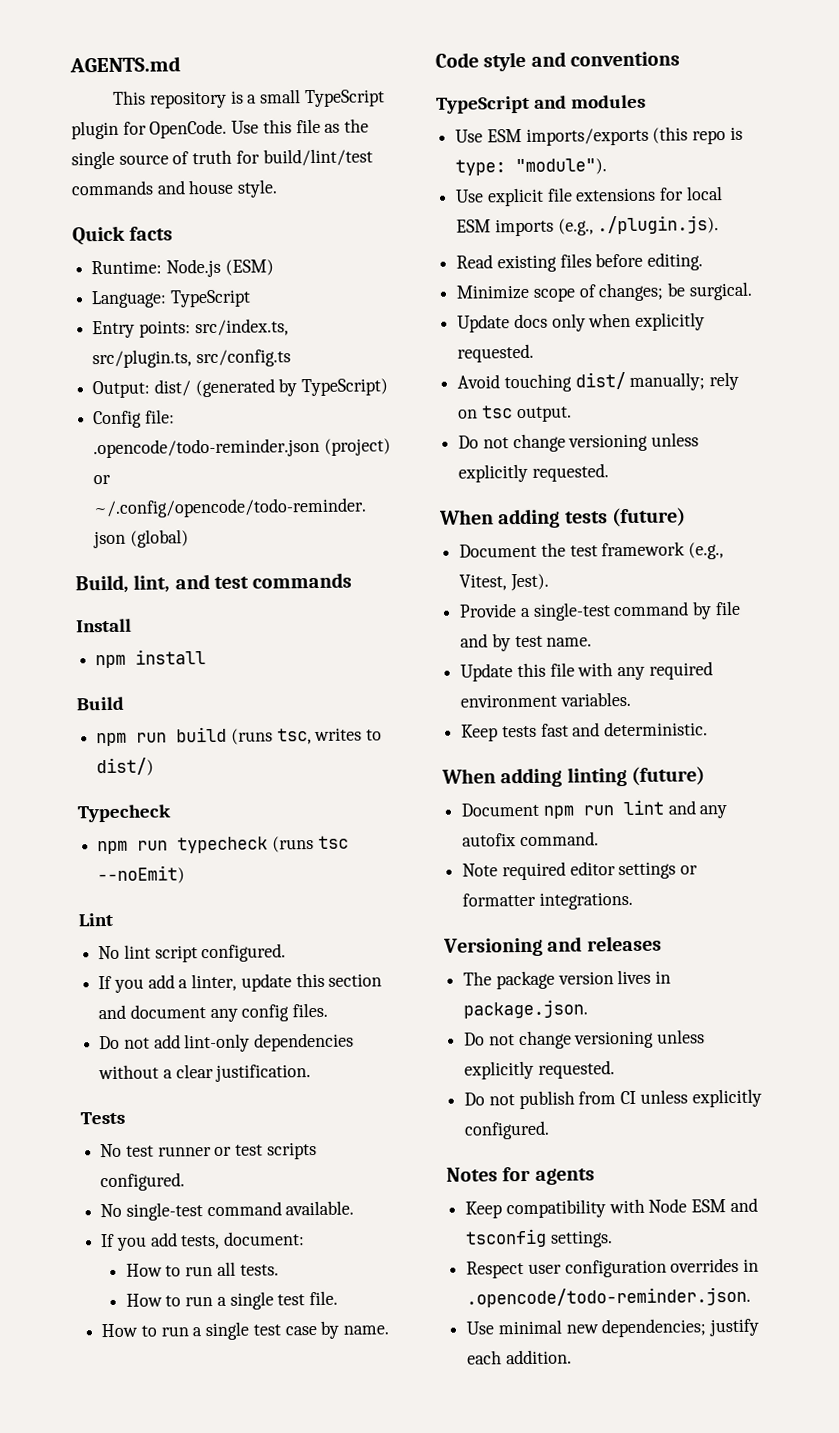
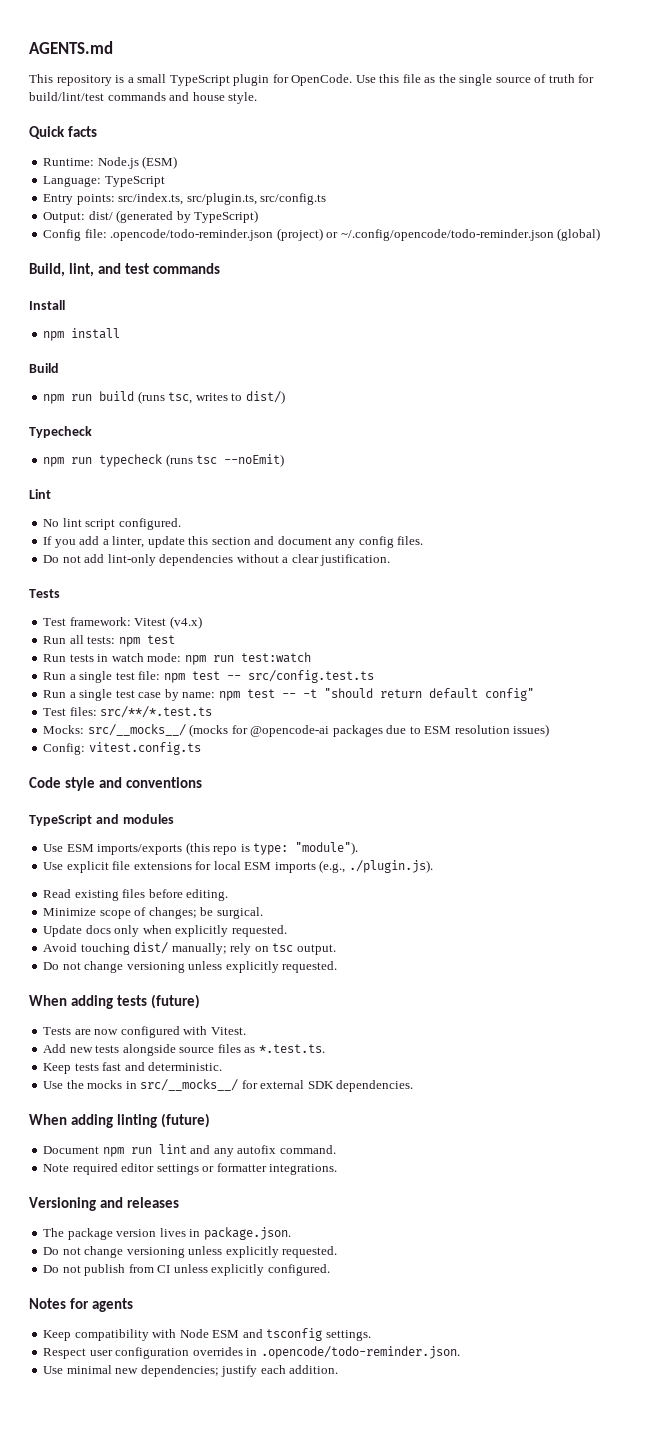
- No test runner or test scripts configured.
- No single-test command available.
- If you add tests, document:
- How to run all tests.
- How to run a single test file.
- How to run a single test case by name.
+ Test framework: Vitest (v4.x)
+ Run all tests: npm test
+ Run tests in watch mode: npm run test:watch
+ Run a single test file: npm test -- src/config.test.ts
+ Run a single test case by name: npm test -- -t "should return default config"
+ Test files: src/**/*.test.ts
+ Mocks: src/__mocks__/ (mocks for @opencode-ai packages due to ESM resolution issues)
+ Config: vitest.config.ts
- Document the test framework (e.g., Vitest, Jest).
- Provide a single-test command by file and by test name.
- Update this file with any required environment variables.
+ Tests are now configured with Vitest.
+ Add new tests alongside source files as *.test.ts.
+ Use the mocks in src/__mocks__/ for external SDK dependencies.

